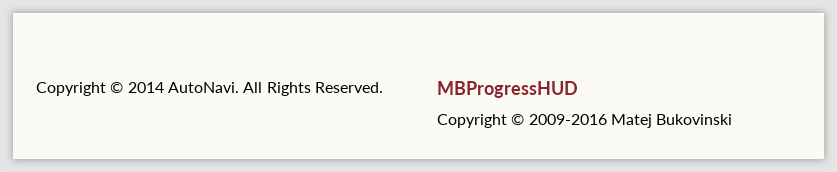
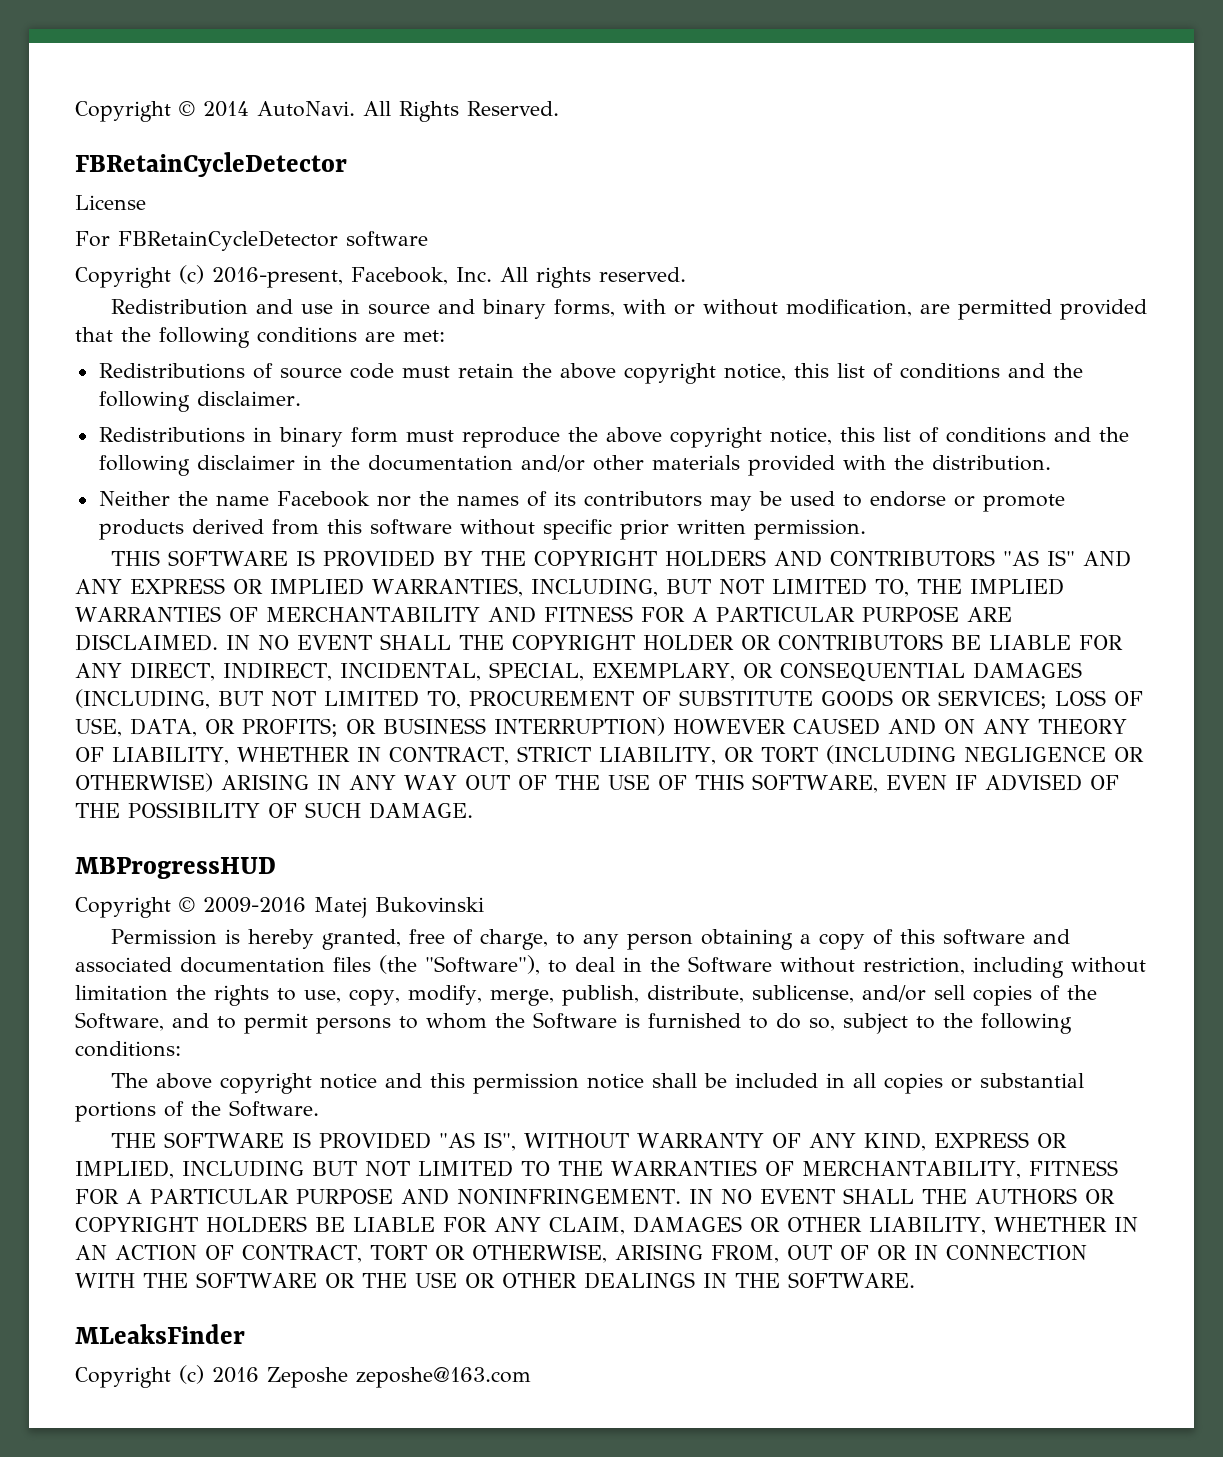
  All Rights Reserved.
+ FBRetainCycleDetector
+ License
+ For FBRetainCycleDetector software
+ Copyright (c) 2016-present, Facebook, Inc. All rights reserved.
+ Redistribution and use in source and binary forms, with or without modification, are permitted provided that the following conditions are met:
+ Redistributions of source code must retain the above copyright notice, this list of conditions and the following disclaimer.
+ Redistributions in binary form must reproduce the above copyright notice, this list of conditions and the following disclaimer in the documentation and/or other materials provided with the distribution.
+ Neither the name Facebook nor the names of its contributors may be used to endorse or promote products derived from this software without specific prior written permission.
+ THIS SOFTWARE IS PROVIDED BY THE COPYRIGHT HOLDERS AND CONTRIBUTORS "AS IS" AND ANY EXPRESS OR IMPLIED WARRANTIES, INCLUDING, BUT NOT LIMITED TO, THE IMPLIED WARRANTIES OF MERCHANTABILITY AND FITNESS FOR A PARTICULAR PURPOSE ARE DISCLAIMED. IN NO EVENT SHALL THE COPYRIGHT HOLDER OR CONTRIBUTORS BE LIABLE FOR ANY DIRECT, INDIRECT, INCIDENTAL, SPECIAL, EXEMPLARY, OR CONSEQUENTIAL DAMAGES (INCLUDING, BUT NOT LIMITED TO, PROCUREMENT OF SUBSTITUTE GOODS OR SERVICES; LOSS OF USE, DATA, OR PROFITS; OR BUSINESS INTERRUPTION) HOWEVER CAUSED AND ON ANY THEORY OF LIABILITY, WHETHER IN CONTRACT, STRICT LIABILITY, OR TORT (INCLUDING NEGLIGENCE OR OTHERWISE) ARISING IN ANY WAY OUT OF THE USE OF THIS SOFTWARE, EVEN IF ADVISED OF THE POSSIBILITY OF SUCH DAMAGE.
+ Permission is hereby granted, free of charge, to any person obtaining a copy of this software and associated documentation files (the "Software"), to deal in the Software without restriction, including without limitation the rights to use, copy, modify, merge, publish, distribute, sublicense, and/or sell copies of the Software, and to permit persons to whom the Software is furnished to do so, subject to the following conditions:
+ The above copyright notice and this permission notice shall be included in all copies or substantial portions of the Software.
+ THE SOFTWARE IS PROVIDED "AS IS", WITHOUT WARRANTY OF ANY KIND, EXPRESS OR IMPLIED, INCLUDING BUT NOT LIMITED TO THE WARRANTIES OF MERCHANTABILITY, FITNESS FOR A PARTICULAR PURPOSE AND NONINFRINGEMENT. IN NO EVENT SHALL THE AUTHORS OR COPYRIGHT HOLDERS BE LIABLE FOR ANY CLAIM, DAMAGES OR OTHER LIABILITY, WHETHER IN AN ACTION OF CONTRACT, TORT OR OTHERWISE, ARISING FROM, OUT OF OR IN CONNECTION WITH THE SOFTWARE OR THE USE OR OTHER DEALINGS IN THE SOFTWARE.
+ MLeaksFinder
+ Copyright (c) 2016 Zeposhe zeposhe@163.com

